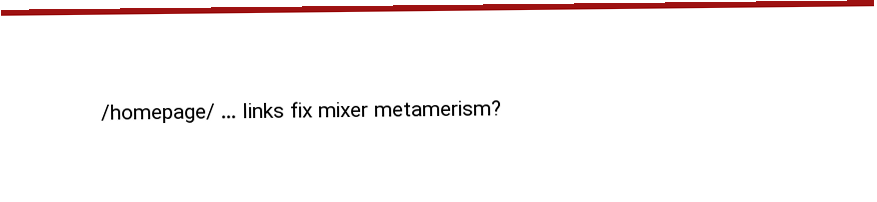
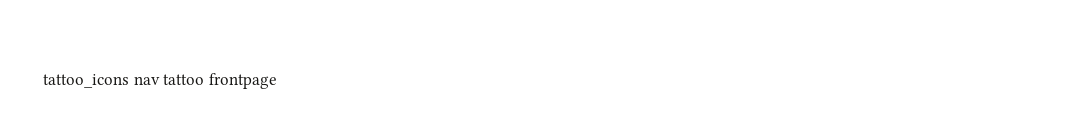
- /homepage/ ... links fix mixer metamerism?
+ tattoo_icons nav tattoo frontpage

